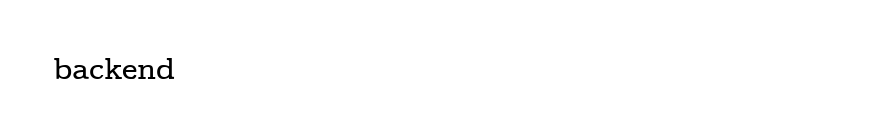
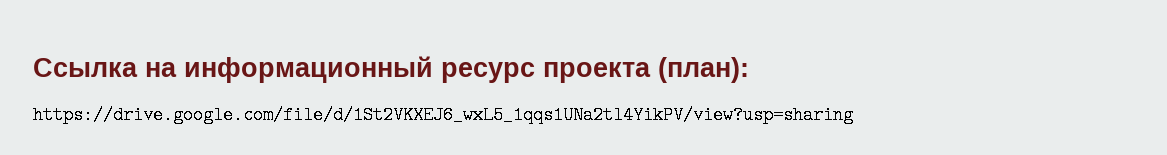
- backend
+ Ссылка на информационный ресурс проекта (план):
+ https://drive.google.com/file/d/1St2VKXEJ6_wxL5_1qqs1UNa2tl4YikPV/view?usp=sharing

